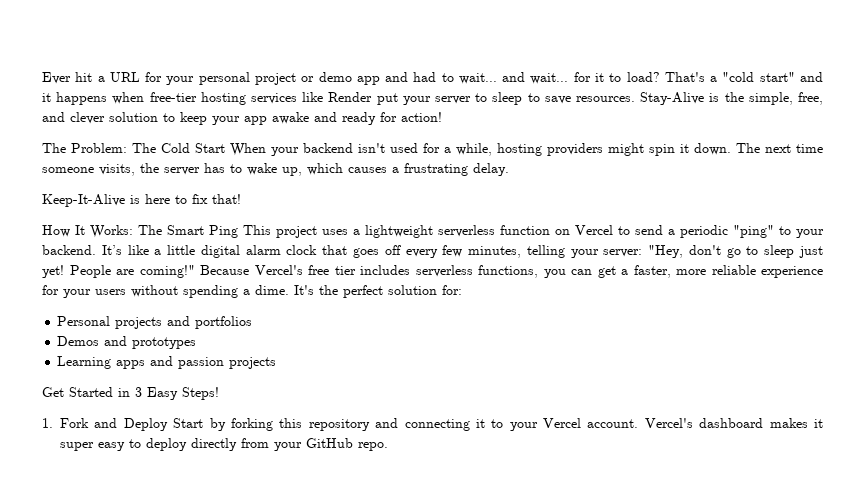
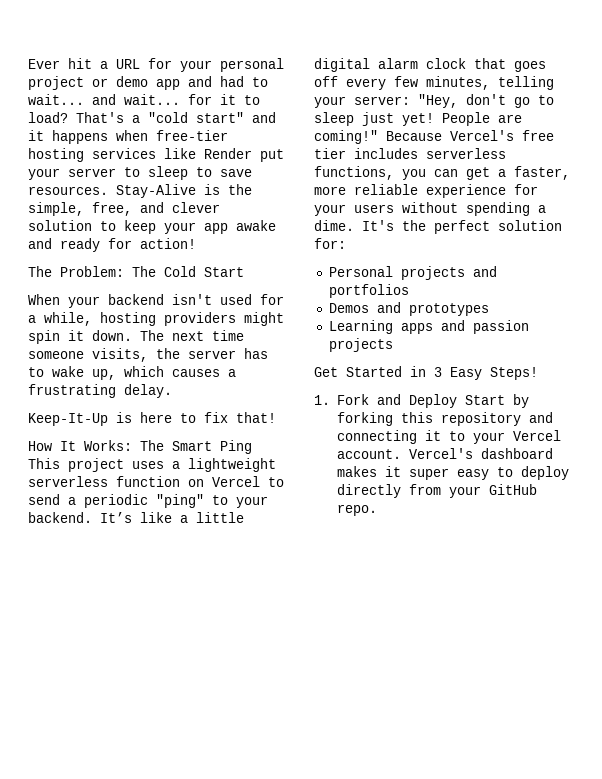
- The Problem: The Cold Start When your backend isn't used for a while, hosting providers might spin it down.
+ The Problem: The Cold Start
+ When your backend isn't used for a while, hosting providers might spin it down.
- Keep-It-Alive is here to fix that!
+ Keep-It-Up is here to fix that!

